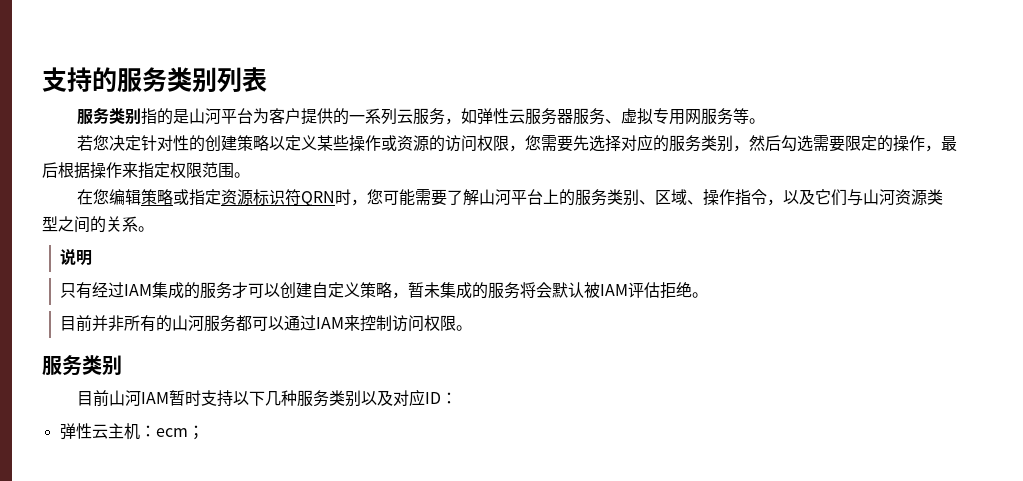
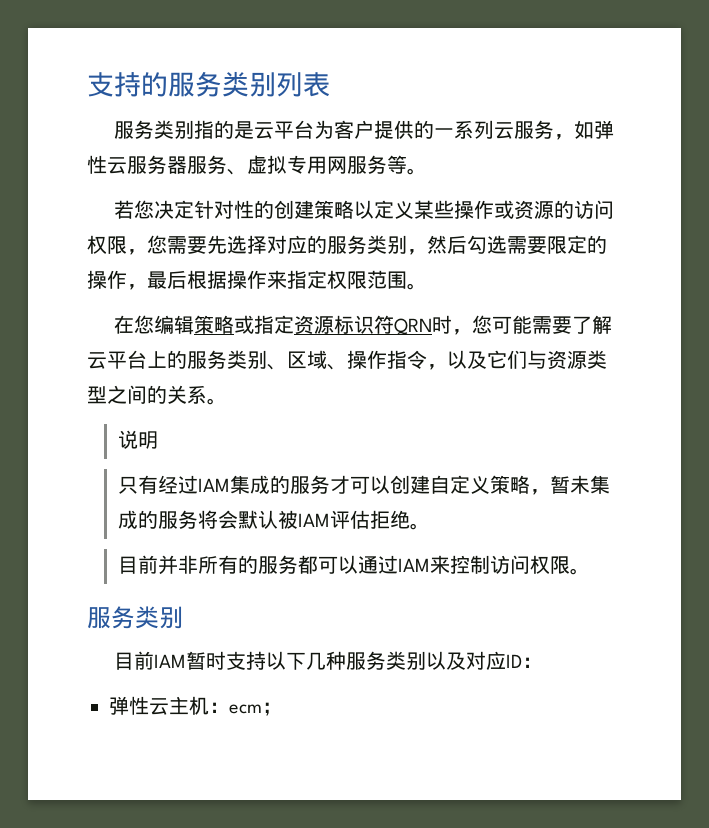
- 服务类别指的是山河平台为客户提供的一系列云服务，如弹性云服务器服务、虚拟专用网服务等。
+ 服务类别指的是云平台为客户提供的一系列云服务，如弹性云服务器服务、虚拟专用网服务等。
- 在您编辑策略或指定资源标识符QRN时，您可能需要了解山河平台上的服务类别、区域、操作指令，以及它们与山河资源类型之间的关系。
+ 在您编辑策略或指定资源标识符QRN时，您可能需要了解云平台上的服务类别、区域、操作指令，以及它们与资源类型之间的关系。
- 目前并非所有的山河服务都可以通过IAM来控制访问权限。
+ 目前并非所有的服务都可以通过IAM来控制访问权限。
- 目前山河IAM暂时支持以下几种服务类别以及对应ID：
+ 目前IAM暂时支持以下几种服务类别以及对应ID：

